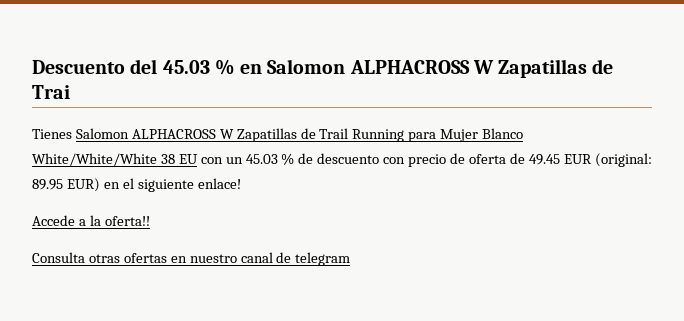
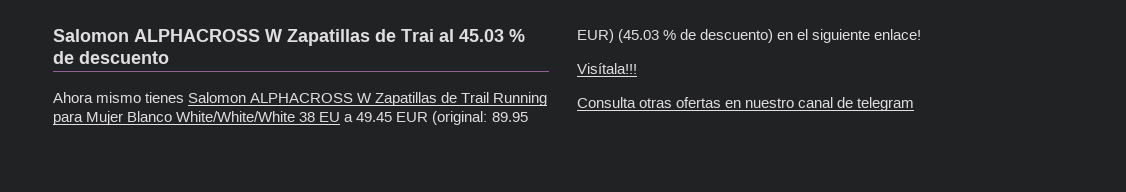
- Descuento del 45.03 % en Salomon ALPHACROSS W Zapatillas de Trai
- Tienes Salomon ALPHACROSS W Zapatillas de Trail Running para Mujer Blanco White/White/White 38 EU con un 45.03 % de descuento con precio de oferta de 49.45 EUR (original: 89.95 EUR) en el siguiente enlace!
+ Salomon ALPHACROSS W Zapatillas de Trai al 45.03 % de descuento
+ Ahora mismo tienes Salomon ALPHACROSS W Zapatillas de Trail Running para Mujer Blanco White/White/White 38 EU a 49.45 EUR (original: 89.95 EUR) (45.03 % de descuento) en el siguiente enlace!
- Accede a la oferta!!
+ Visítala!!!

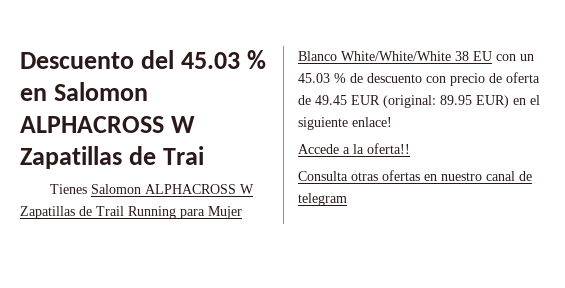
- Salomon ALPHACROSS W Zapatillas de Trai al 45.03 % de descuento
- Ahora mismo tienes Salomon ALPHACROSS W Zapatillas de Trail Running para Mujer Blanco White/White/White 38 EU a 49.45 EUR (original: 89.95 EUR) (45.03 % de descuento) en el siguiente enlace!
+ Descuento del 45.03 % en Salomon ALPHACROSS W Zapatillas de Trai
+ Tienes Salomon ALPHACROSS W Zapatillas de Trail Running para Mujer Blanco White/White/White 38 EU con un 45.03 % de descuento con precio de oferta de 49.45 EUR (original: 89.95 EUR) en el siguiente enlace!
- Visítala!!!
+ Accede a la oferta!!

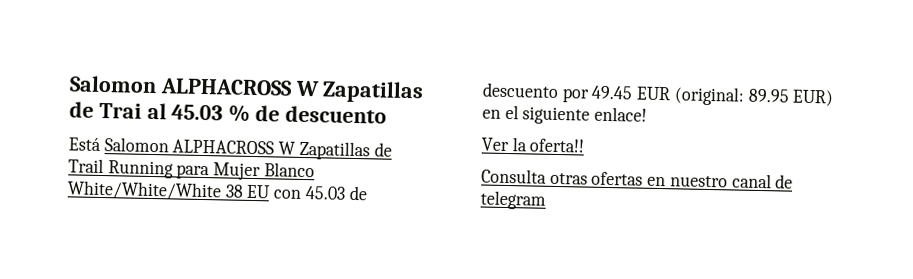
- Descuento del 45.03 % en Salomon ALPHACROSS W Zapatillas de Trai
- Tienes Salomon ALPHACROSS W Zapatillas de Trail Running para Mujer Blanco White/White/White 38 EU con un 45.03 % de descuento con precio de oferta de 49.45 EUR (original: 89.95 EUR) en el siguiente enlace!
+ Salomon ALPHACROSS W Zapatillas de Trai al 45.03 % de descuento
+ Está Salomon ALPHACROSS W Zapatillas de Trail Running para Mujer Blanco White/White/White 38 EU con 45.03 de descuento por 49.45 EUR (original: 89.95 EUR) en el siguiente enlace!
- Accede a la oferta!!
+ Ver la oferta!!

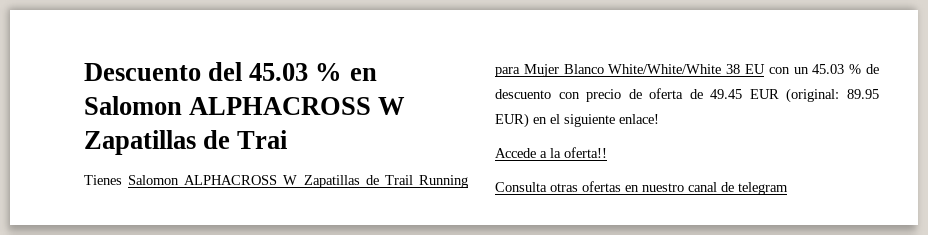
- Salomon ALPHACROSS W Zapatillas de Trai al 45.03 % de descuento
- Está Salomon ALPHACROSS W Zapatillas de Trail Running para Mujer Blanco White/White/White 38 EU con 45.03 de descuento por 49.45 EUR (original: 89.95 EUR) en el siguiente enlace!
+ Descuento del 45.03 % en Salomon ALPHACROSS W Zapatillas de Trai
+ Tienes Salomon ALPHACROSS W Zapatillas de Trail Running para Mujer Blanco White/White/White 38 EU con un 45.03 % de descuento con precio de oferta de 49.45 EUR (original: 89.95 EUR) en el siguiente enlace!
- Ver la oferta!!
+ Accede a la oferta!!

